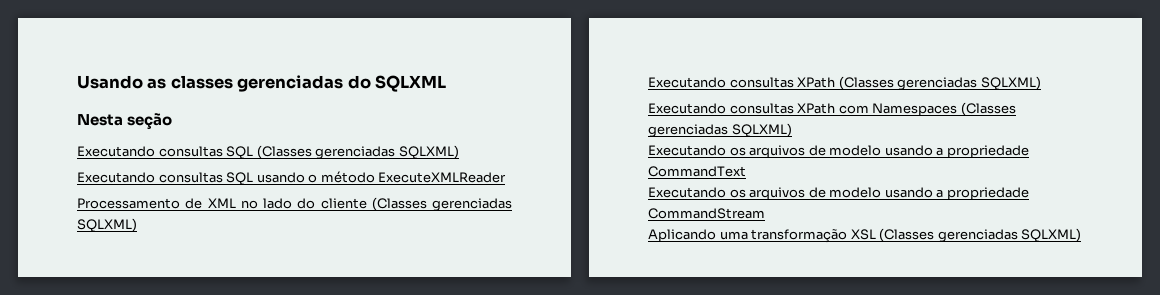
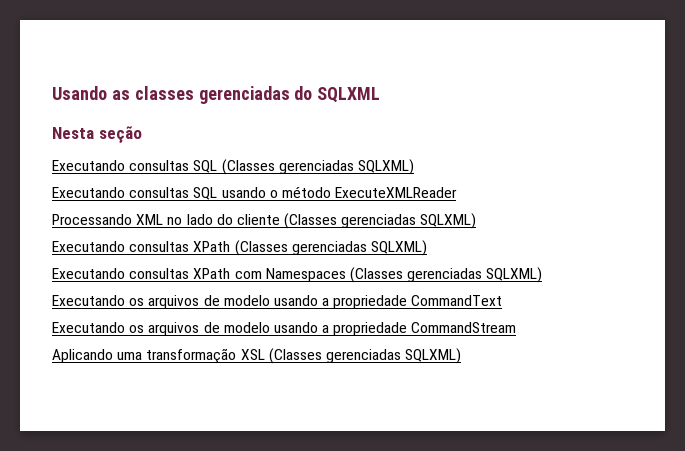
- Processamento de XML no lado do cliente (Classes gerenciadas SQLXML)
+ Processando XML no lado do cliente (Classes gerenciadas SQLXML)

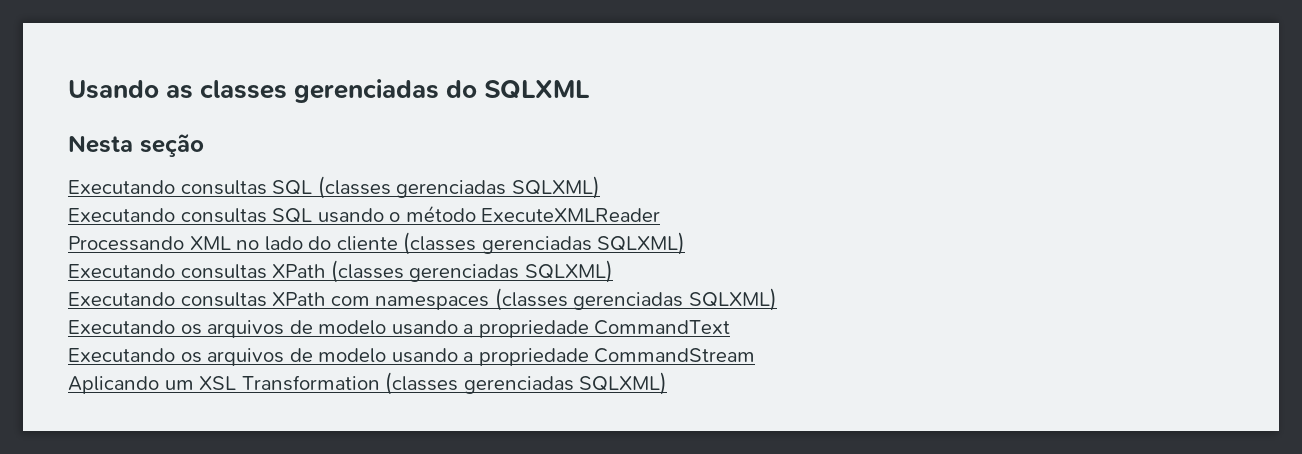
- Executando consultas SQL (Classes gerenciadas SQLXML)
+ Executando consultas SQL (classes gerenciadas SQLXML)
- Processando XML no lado do cliente (Classes gerenciadas SQLXML)
- Executando consultas XPath (Classes gerenciadas SQLXML)
+ Processando XML no lado do cliente (classes gerenciadas SQLXML)
+ Executando consultas XPath (classes gerenciadas SQLXML)
- Executando consultas XPath com Namespaces (Classes gerenciadas SQLXML)
+ Executando consultas XPath com namespaces (classes gerenciadas SQLXML)
- Aplicando uma transformação XSL (Classes gerenciadas SQLXML)
+ Aplicando um XSL Transformation (classes gerenciadas SQLXML)

